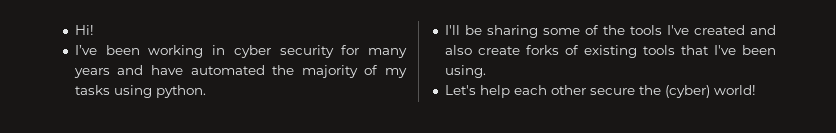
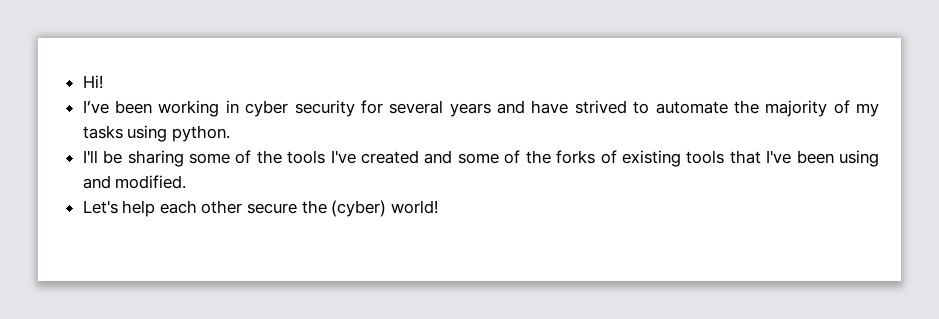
- I’ve been working in cyber security for many years and have automated the majority of my tasks using python.
+ I’ve been working in cyber security for several years and have strived to automate the majority of my tasks using python.
- I'll be sharing some of the tools I've created and also create forks of existing tools that I've been using.
+ I'll be sharing some of the tools I've created and some of the forks of existing tools that I've been using and modified.

